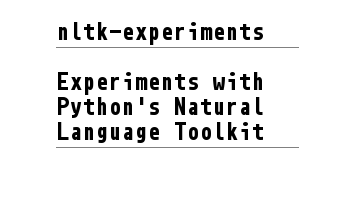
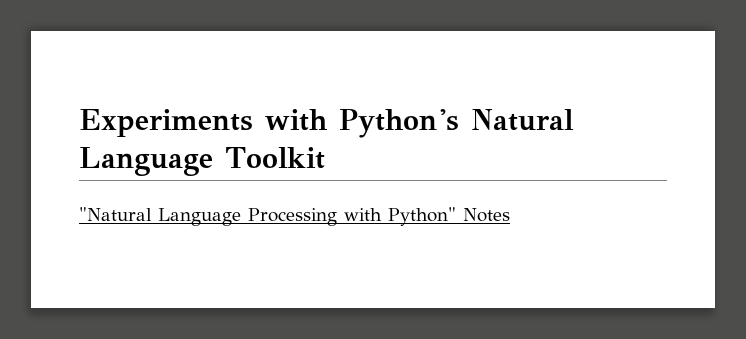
- nltk-experiments
+ "Natural Language Processing with Python" Notes

